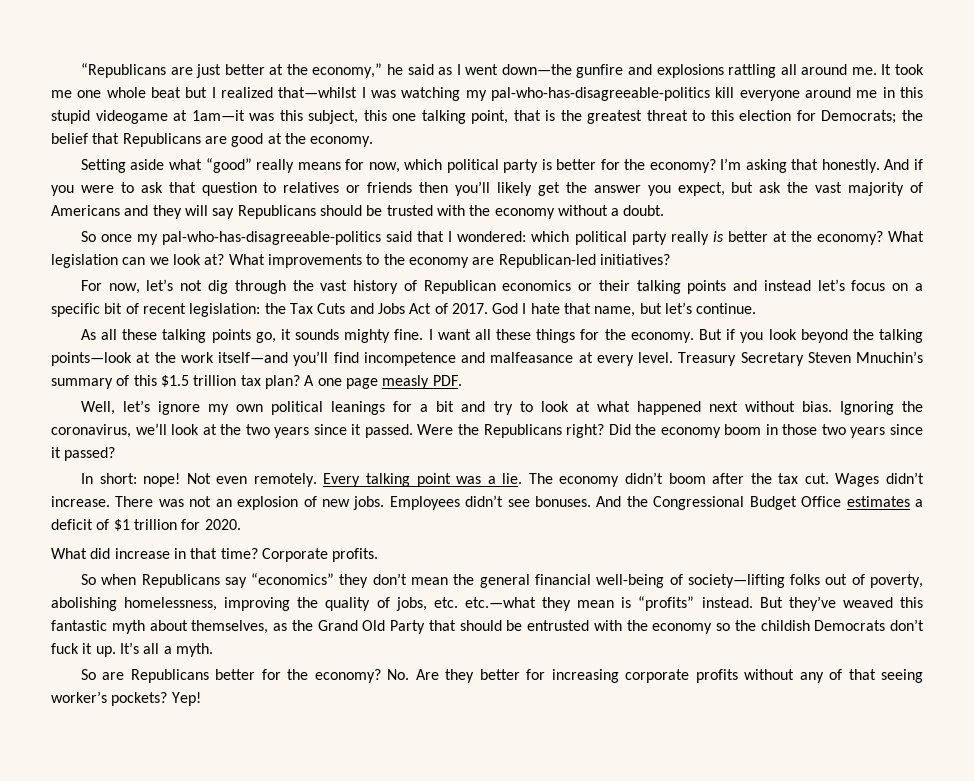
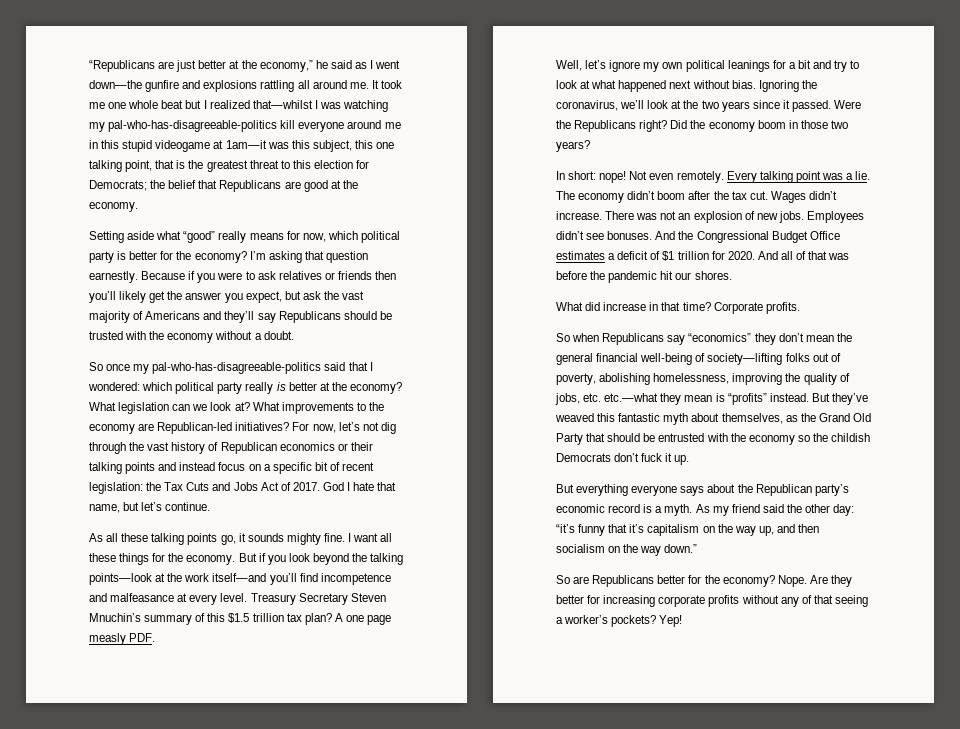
- I’m asking that honestly. And if you were to ask that question to relatives or friends then you’ll likely get the answer you expect, but ask the vast majority of Americans and they will say Republicans should be trusted with the economy without a doubt.
+ I’m asking that question earnestly. Because if you were to ask relatives or friends then you’ll likely get the answer you expect, but ask the vast majority of Americans and they’ll say Republicans should be trusted with the economy without a doubt.
- What improvements to the economy are Republican-led initiatives?
- For now, let’s not dig through the vast history of Republican economics or their talking points and instead let’s focus on a specific bit of recent legislation: the Tax Cuts and Jobs Act of 2017.
+ What improvements to the economy are Republican-led initiatives? For now, let’s not dig through the vast history of Republican economics or their talking points and instead focus on a specific bit of recent legislation: the Tax Cuts and Jobs Act of 2017.
- Did the economy boom in those two years since it passed?
+ Did the economy boom in those two years?
+ And all of that was before the pandemic hit our shores.
- But they’ve weaved this fantastic myth about themselves, as the Grand Old Party that should be entrusted with the economy so the childish Democrats don’t fuck it up. It’s all a myth.
+ But they’ve weaved this fantastic myth about themselves, as the Grand Old Party that should be entrusted with the economy so the childish Democrats don’t fuck it up.
+ But everything everyone says about the Republican party’s economic record is a myth. As my friend said the other day: “it’s funny that it’s capitalism on the way up, and then socialism on the way down.”
- No. Are they better for increasing corporate profits without any of that seeing worker’s pockets?
+ Nope. Are they better for increasing corporate profits without any of that seeing a worker’s pockets?

